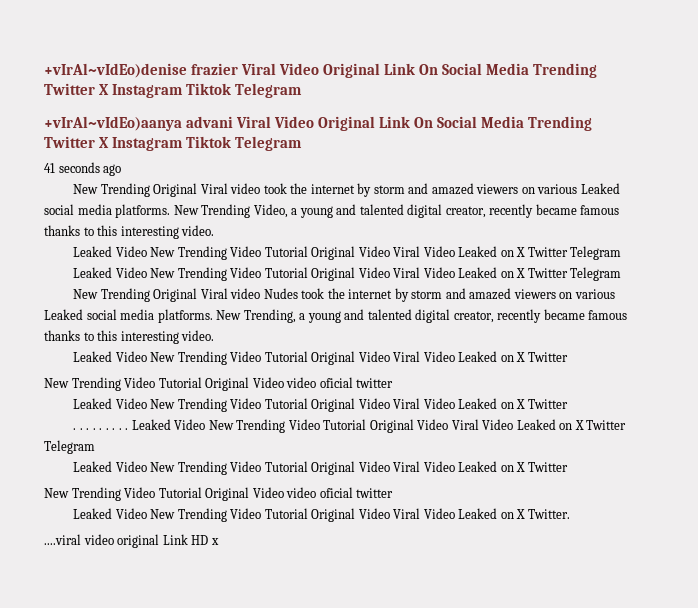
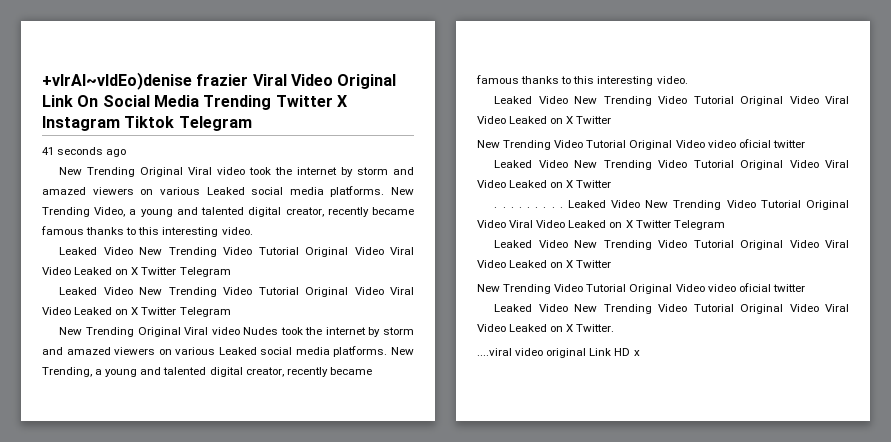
- +vIrAl~vIdEo)aanya advani Viral Video Original Link On Social Media Trending Twitter X Instagram Tiktok Telegram

